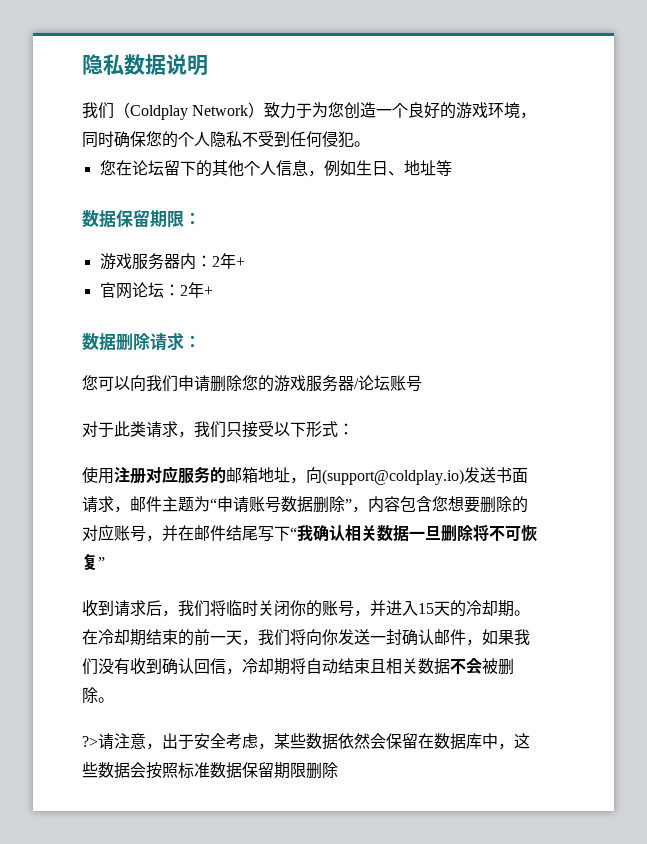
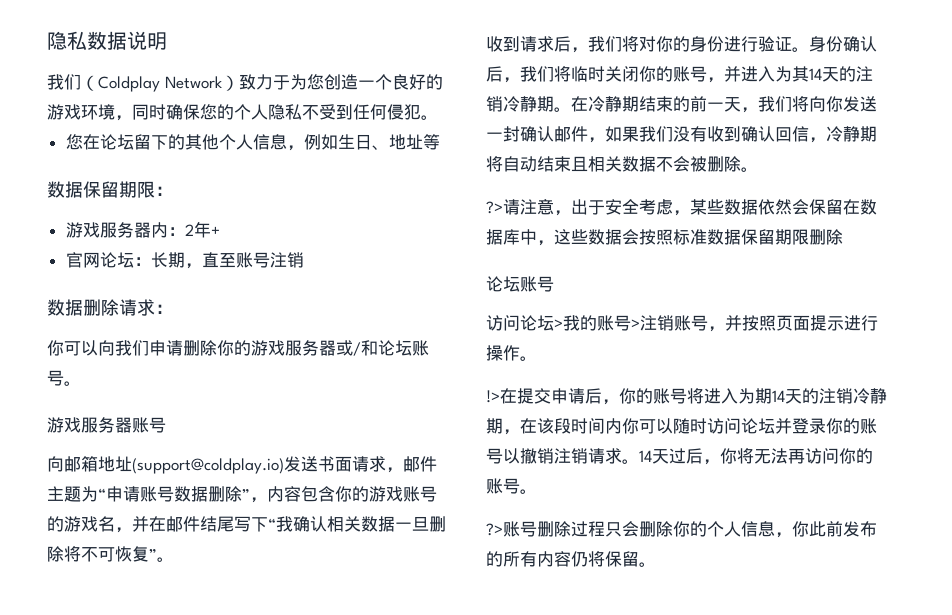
- 官网论坛：2年+
+ 官网论坛：长期，直至账号注销
- 您可以向我们申请删除您的游戏服务器/论坛账号
- 对于此类请求，我们只接受以下形式：
- 使用注册对应服务的邮箱地址，向(support@coldplay.io)发送书面请求，邮件主题为“申请账号数据删除”，内容包含您想要删除的对应账号，并在邮件结尾写下“我确认相关数据一旦删除将不可恢复”
+ 你可以向我们申请删除你的游戏服务器或/和论坛账号。
+ 游戏服务器账号
+ 向邮箱地址(support@coldplay.io)发送书面请求，邮件主题为“申请账号数据删除”，内容包含你的游戏账号的游戏名，并在邮件结尾写下“我确认相关数据一旦删除将不可恢复”。
- 收到请求后，我们将临时关闭你的账号，并进入15天的冷却期。
+ 收到请求后，我们将对你的身份进行验证。身份确认后，我们将临时关闭你的账号，并进入为其14天的注销冷静期。
- 在冷却期结束的前一天，我们将向你发送一封确认邮件，如果我们没有收到确认回信，冷却期将自动结束且相关数据不会被删除。
+ 在冷静期结束的前一天，我们将向你发送一封确认邮件，如果我们没有收到确认回信，冷静期将自动结束且相关数据不会被删除。
  ?>请注意，出于安全考虑，某些数据依然会保留在数据库中，这些数据会按照标准数据保留期限删除
+ 论坛账号
+ 访问论坛>我的账号>注销账号，并按照页面提示进行操作。
+ !>在提交申请后，你的账号将进入为期14天的注销冷静期，在该段时间内你可以随时访问论坛并登录你的账号以撤销注销请求。14天过后，你将无法再访问你的账号。
+ ?>账号删除过程只会删除你的个人信息，你此前发布的所有内容仍将保留。

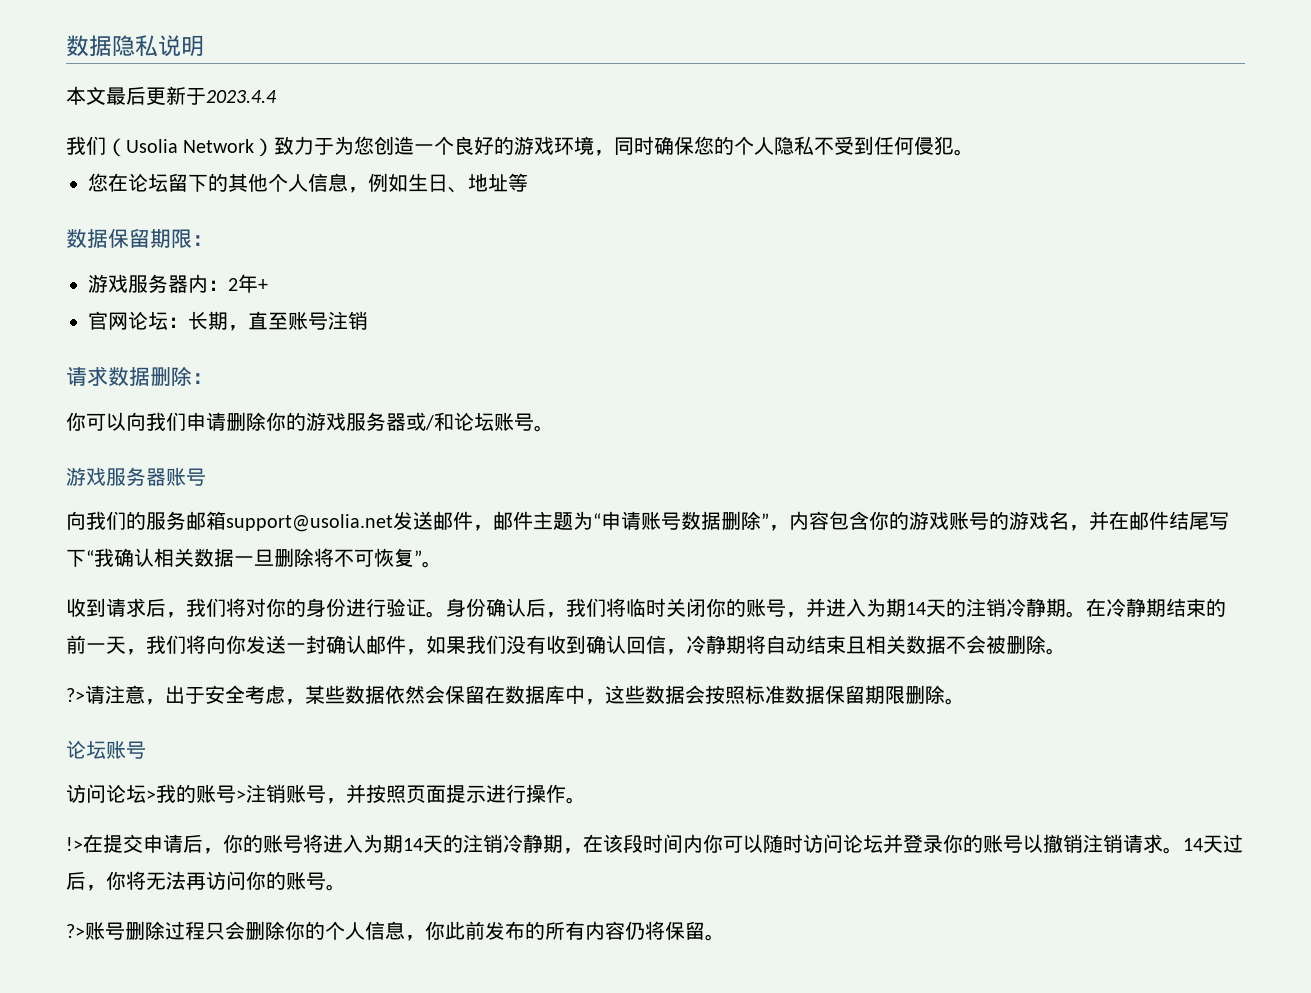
- 隐私数据说明
+ 数据隐私说明
+ 本文最后更新于2023.4.4
- 我们（Coldplay Network）致力于为您创造一个良好的游戏环境，同时确保您的个人隐私不受到任何侵犯。
+ 我们（Usolia Network）致力于为您创造一个良好的游戏环境，同时确保您的个人隐私不受到任何侵犯。
- 数据删除请求：
+ 请求数据删除：
- 向邮箱地址(support@coldplay.io)发送书面请求，邮件主题为“申请账号数据删除”，内容包含你的游戏账号的游戏名，并在邮件结尾写下“我确认相关数据一旦删除将不可恢复”。
+ 向我们的服务邮箱support@usolia.net发送邮件，邮件主题为“申请账号数据删除”，内容包含你的游戏账号的游戏名，并在邮件结尾写下“我确认相关数据一旦删除将不可恢复”。
- 身份确认后，我们将临时关闭你的账号，并进入为其14天的注销冷静期。
+ 身份确认后，我们将临时关闭你的账号，并进入为期14天的注销冷静期。
- ?>请注意，出于安全考虑，某些数据依然会保留在数据库中，这些数据会按照标准数据保留期限删除
+ ?>请注意，出于安全考虑，某些数据依然会保留在数据库中，这些数据会按照标准数据保留期限删除。

